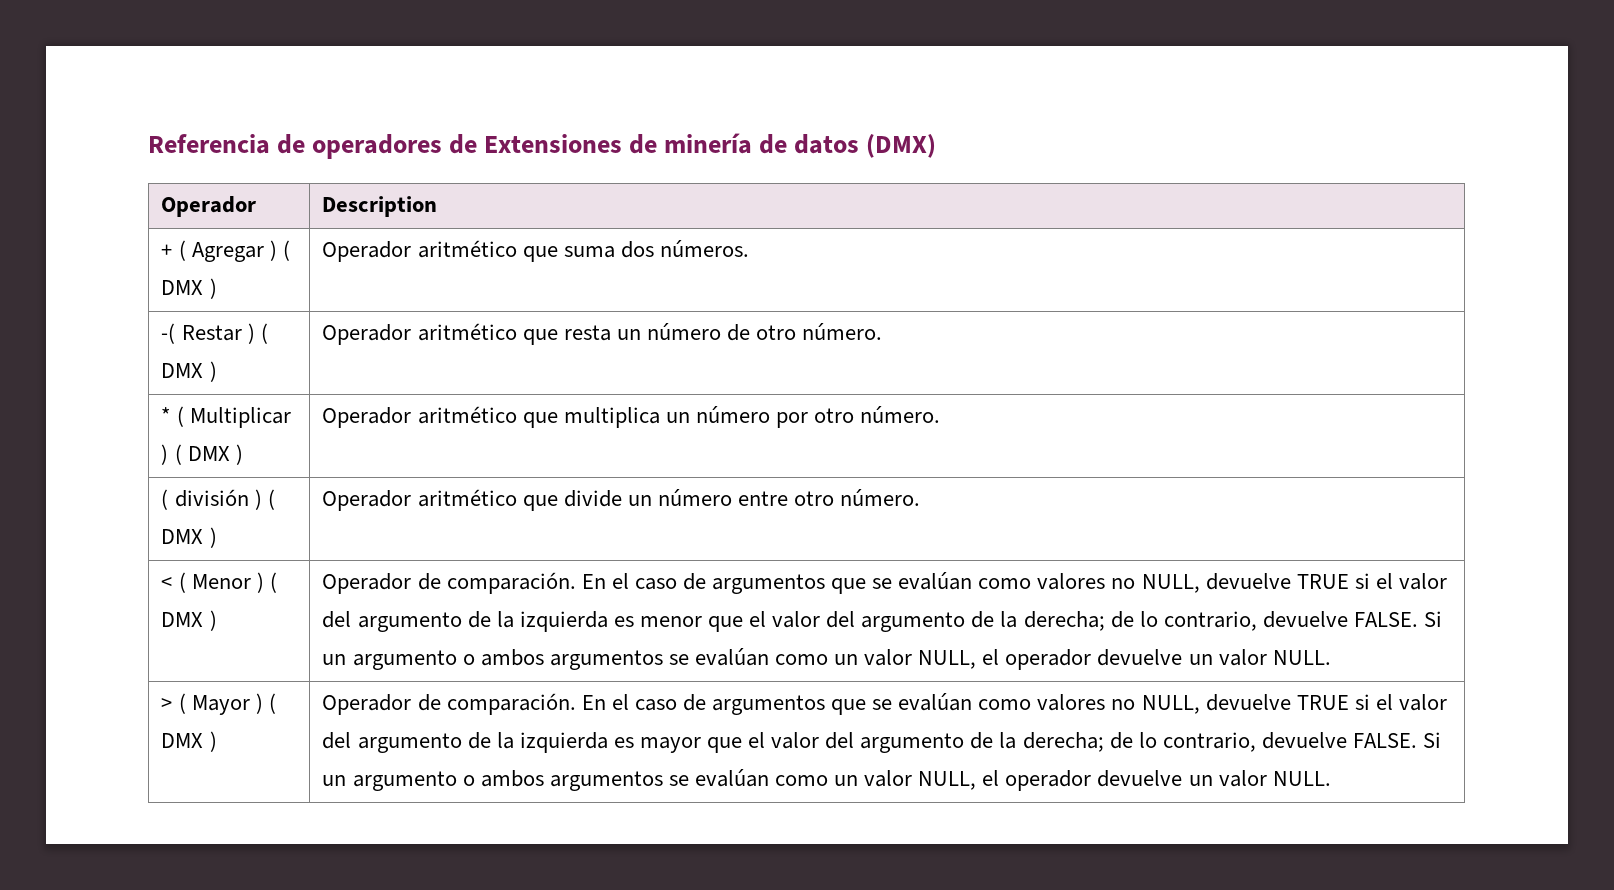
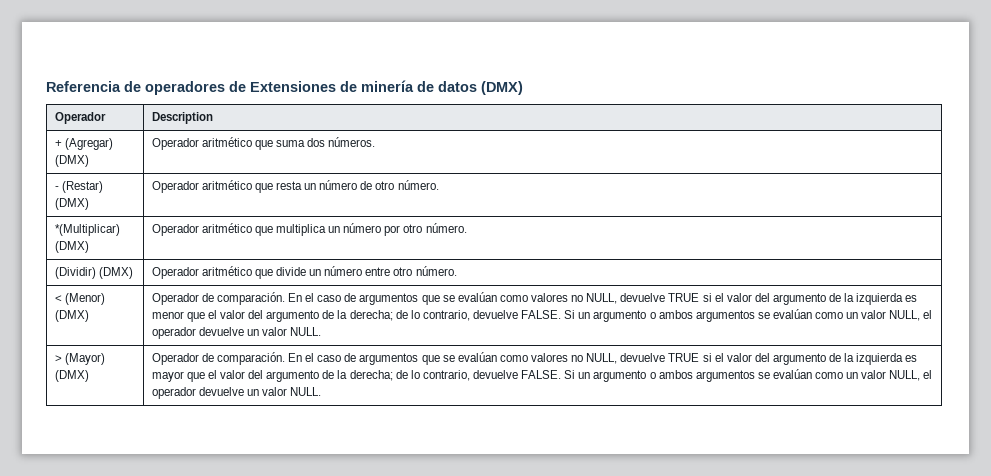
- + ( Agregar ) ( DMX ) | Operador aritmético que suma dos números.
+ + (Agregar) (DMX) | Operador aritmético que suma dos números.
- -( Restar ) ( DMX ) | Operador aritmético que resta un número de otro número.
+ - (Restar) (DMX) | Operador aritmético que resta un número de otro número.
- * ( Multiplicar ) ( DMX ) | Operador aritmético que multiplica un número por otro número.
+ *(Multiplicar) (DMX) | Operador aritmético que multiplica un número por otro número.
- ( división ) ( DMX ) | Operador aritmético que divide un número entre otro número.
+ (Dividir) (DMX) | Operador aritmético que divide un número entre otro número.
- < ( Menor ) ( DMX )
+ < (Menor) (DMX)
- > ( Mayor ) ( DMX )
+ > (Mayor) (DMX)

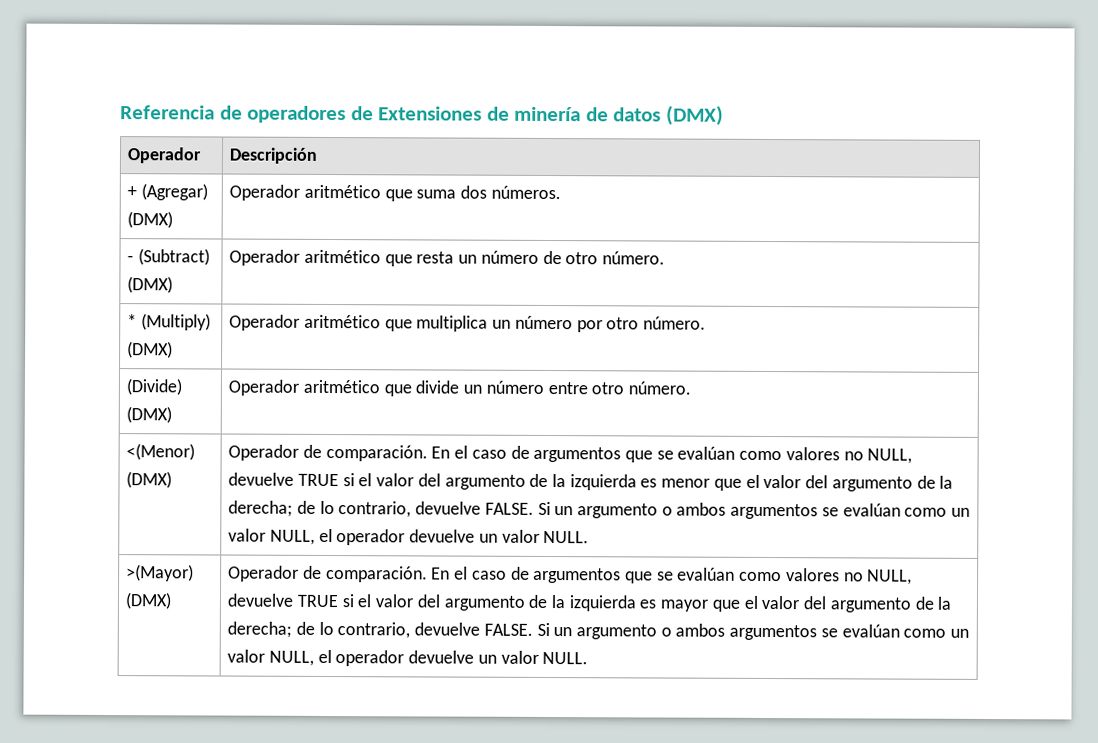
- Operador | Description
+ Operador | Descripción
- - (Restar) (DMX) | Operador aritmético que resta un número de otro número.
+ - (Subtract) (DMX) | Operador aritmético que resta un número de otro número.
- *(Multiplicar) (DMX) | Operador aritmético que multiplica un número por otro número.
+ * (Multiply) (DMX) | Operador aritmético que multiplica un número por otro número.
- (Dividir) (DMX) | Operador aritmético que divide un número entre otro número.
+ (Divide) (DMX) | Operador aritmético que divide un número entre otro número.
- < (Menor) (DMX)
+ <(Menor) (DMX)
- > (Mayor) (DMX)
+ >(Mayor) (DMX)

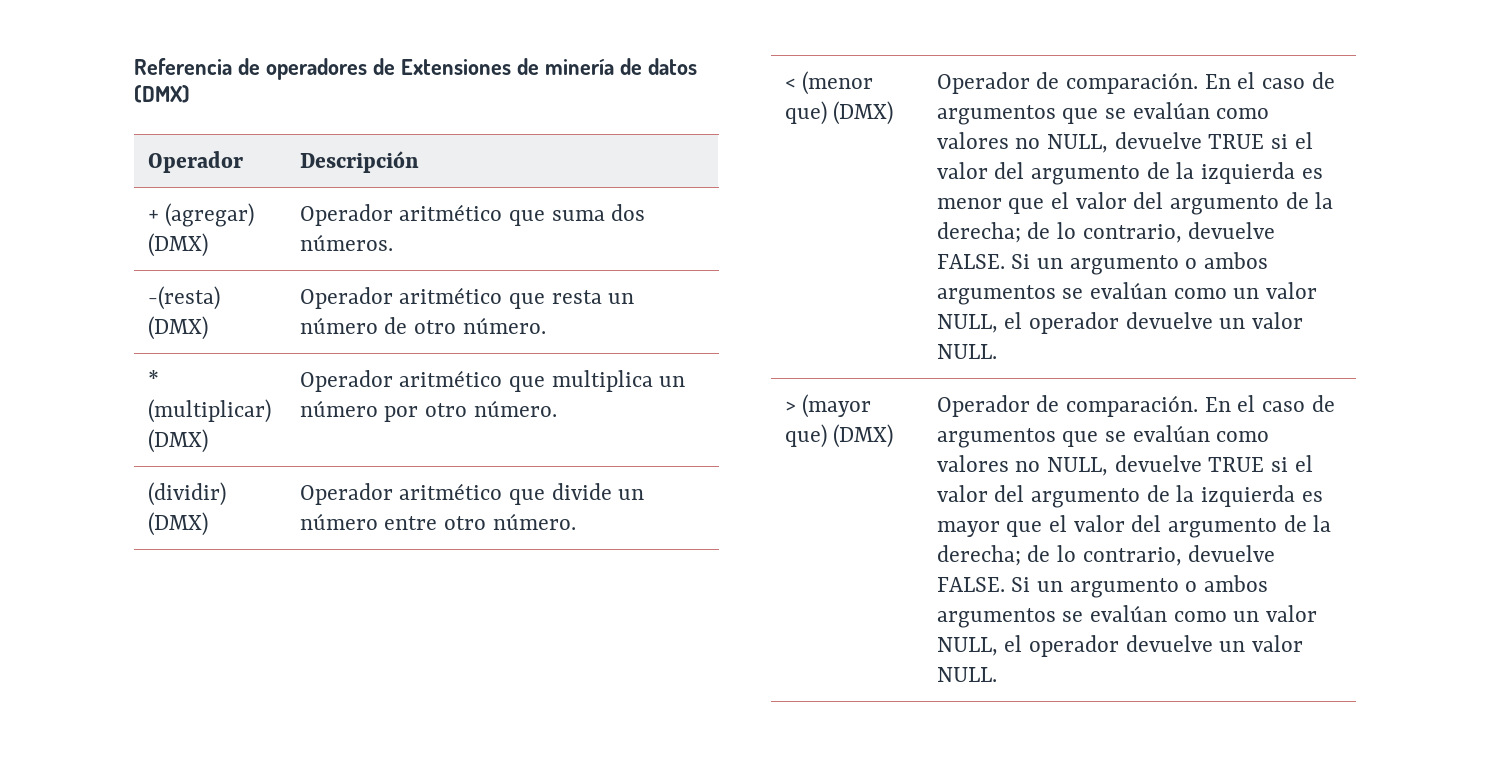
- + (Agregar) (DMX) | Operador aritmético que suma dos números.
+ + (agregar) (DMX) | Operador aritmético que suma dos números.
- - (Subtract) (DMX) | Operador aritmético que resta un número de otro número.
+ -(resta) (DMX) | Operador aritmético que resta un número de otro número.
- * (Multiply) (DMX) | Operador aritmético que multiplica un número por otro número.
+ * (multiplicar) (DMX) | Operador aritmético que multiplica un número por otro número.
- (Divide) (DMX) | Operador aritmético que divide un número entre otro número.
+ (dividir) (DMX) | Operador aritmético que divide un número entre otro número.
- <(Menor) (DMX)
+ < (menor que) (DMX)
- >(Mayor) (DMX)
+ > (mayor que) (DMX)

